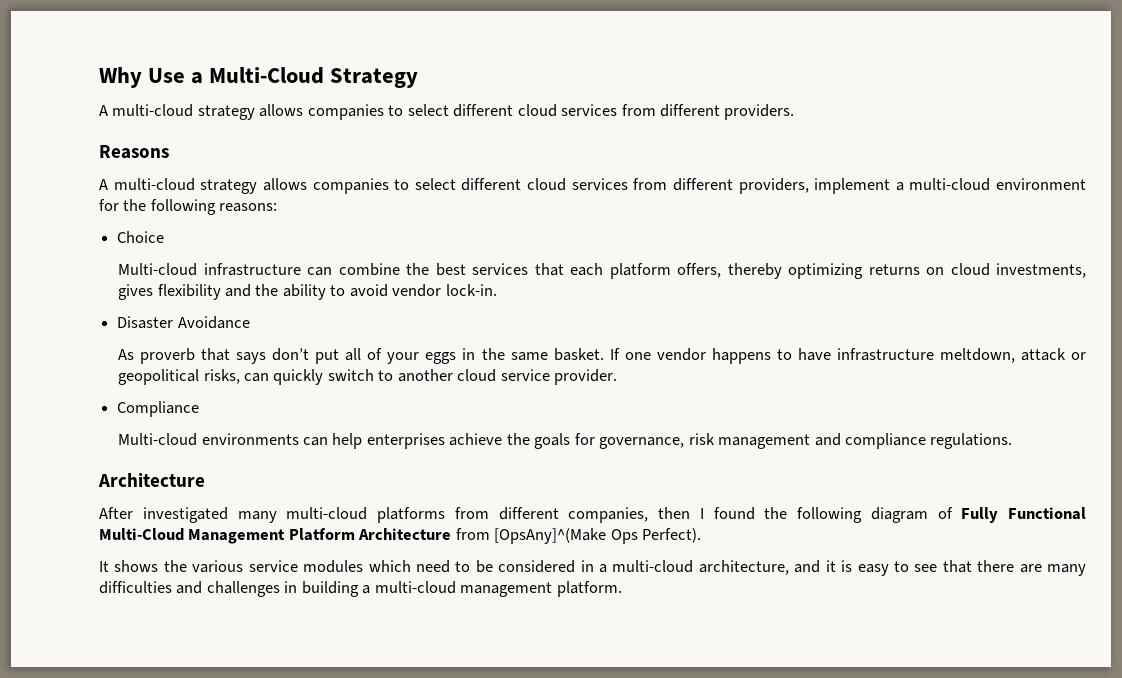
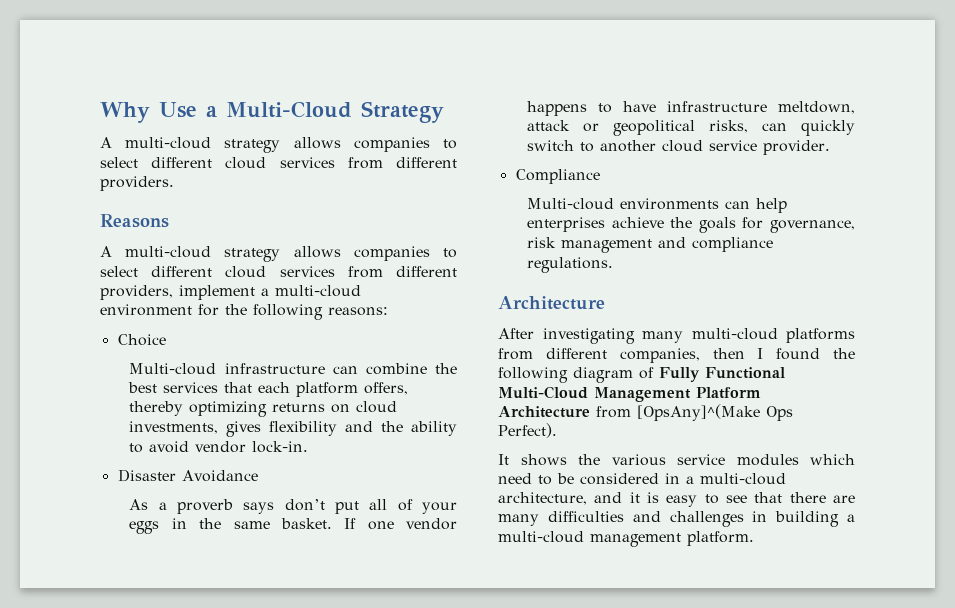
- As proverb that says don’t put all of your eggs in the same basket.
+ As a proverb says don’t put all of your eggs in the same basket.
- After investigated many multi-cloud platforms from different companies, then I found the following diagram of Fully Functional Multi-Cloud Management Platform Architecture from [OpsAny]^(Make Ops Perfect).
+ After investigating many multi-cloud platforms from different companies, then I found the following diagram of Fully Functional Multi-Cloud Management Platform Architecture from [OpsAny]^(Make Ops Perfect).

